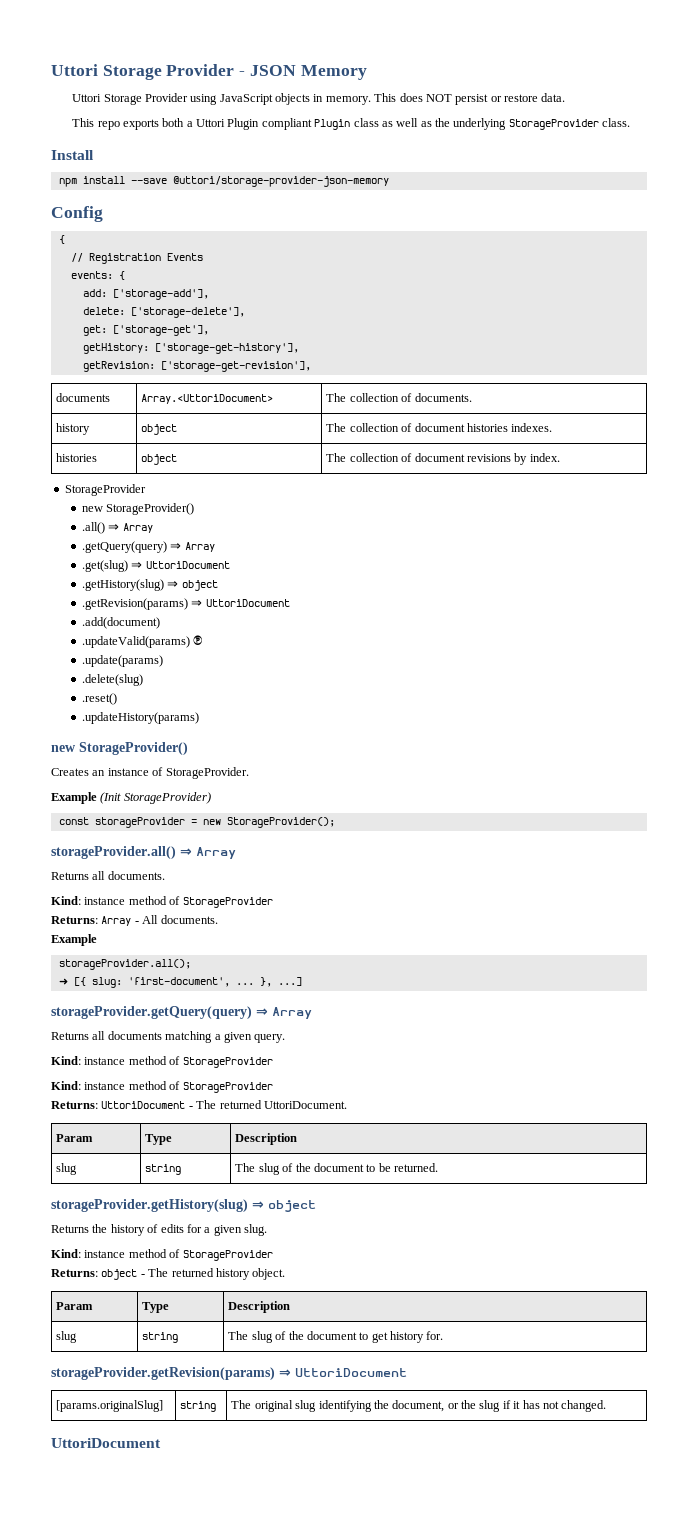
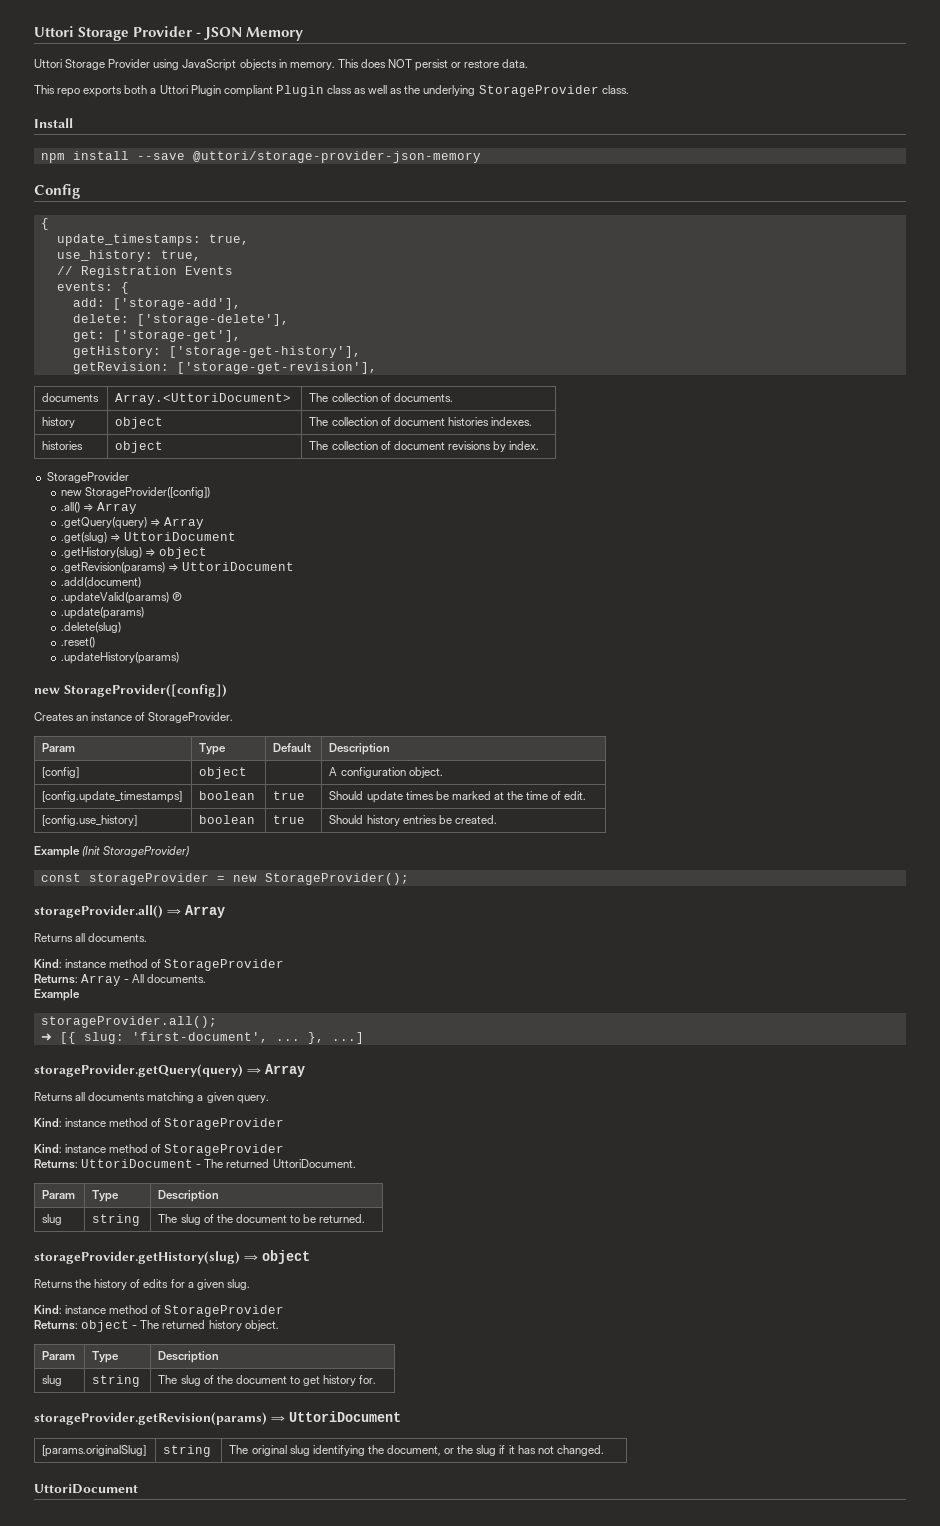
+ update_timestamps: true,
+ use_history: true,
  histories | object | The collection of document revisions by index.
  StorageProvider
- new StorageProvider()
+ new StorageProvider([config])
  .updateHistory(params)
- new StorageProvider()
+ new StorageProvider([config])
+ Param | Type | Default | Description
+ [config] | object | | A configuration object.
+ [config.update_timestamps] | boolean | true | Should update times be marked at the time of edit.
+ [config.use_history] | boolean | true | Should history entries be created.

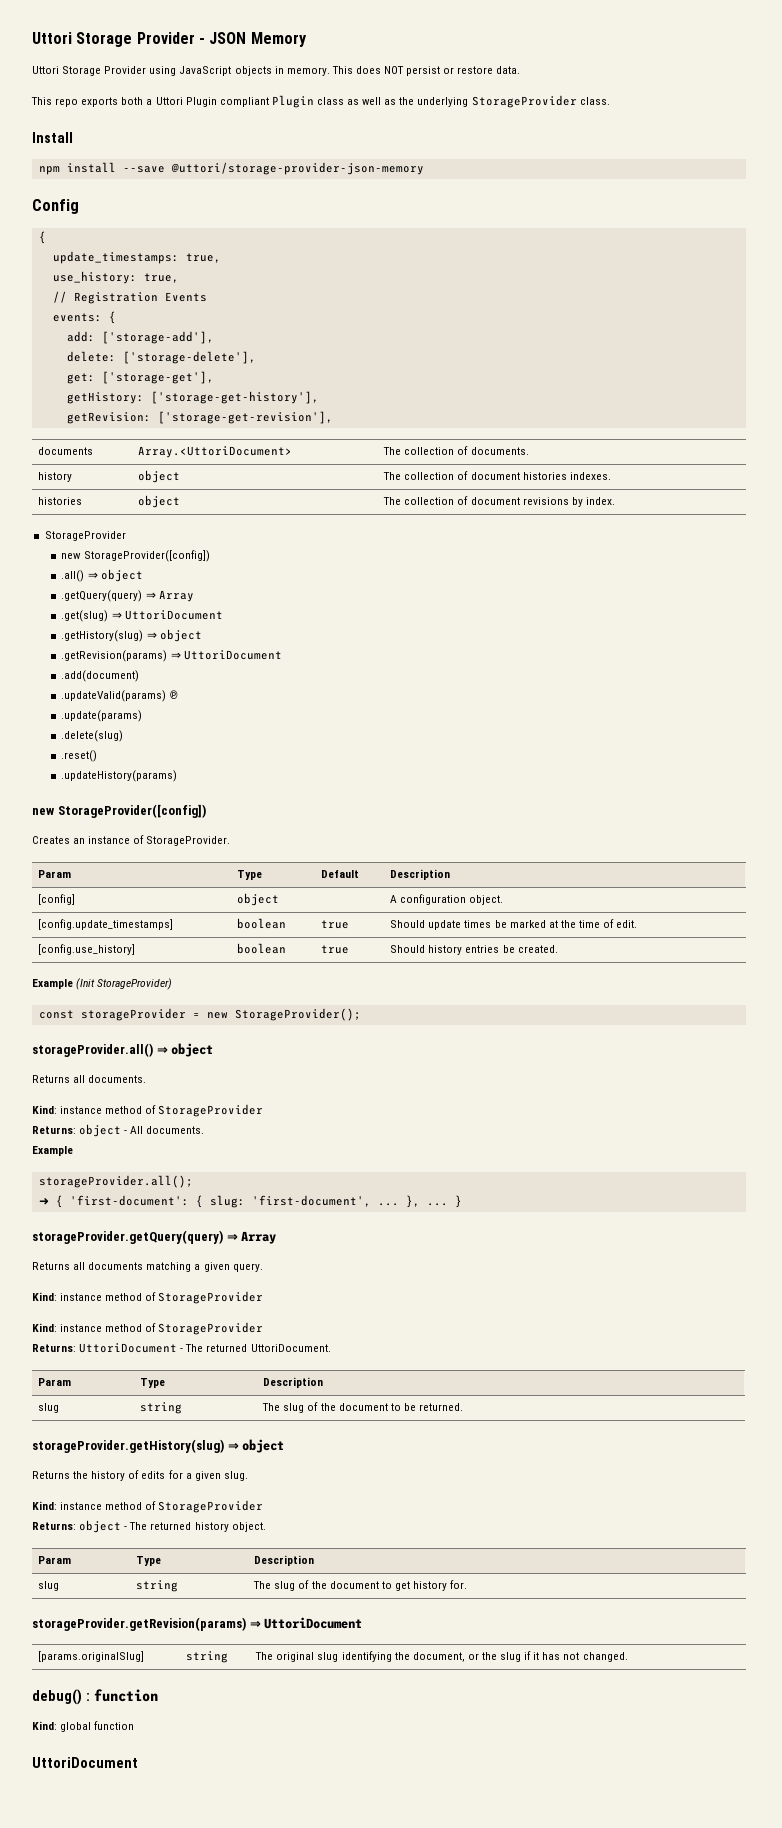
- .all() ⇒ Array
+ .all() ⇒ object
- storageProvider.all() ⇒ Array
+ storageProvider.all() ⇒ object
- Returns: Array - All documents.
+ Returns: object - All documents.
- ➜ [{ slug: 'first-document', ...
+ ➜ { 'first-document': { slug: 'first-document', ...
- }, ...]
+ }, ... }
+ debug() : function
+ Kind: global function

